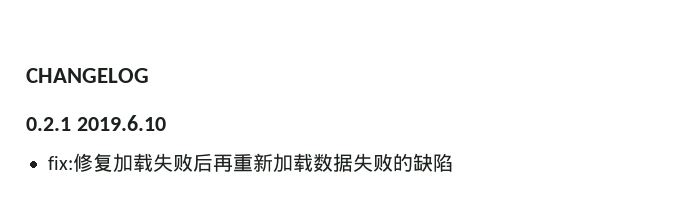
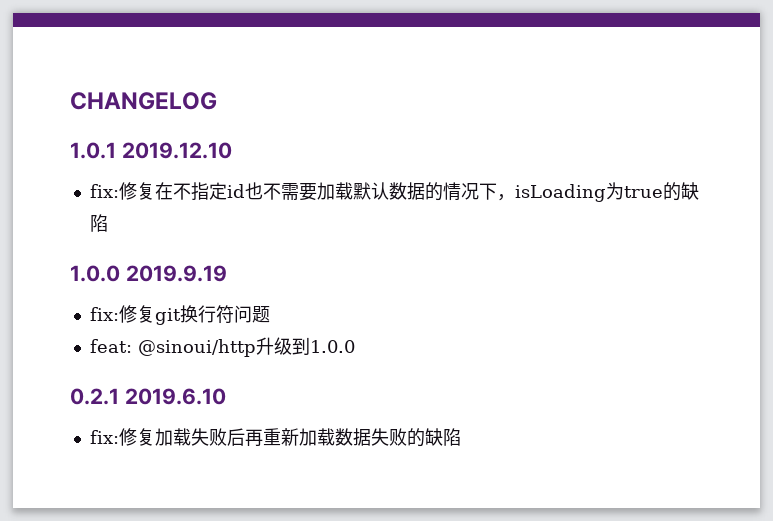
+ 1.0.1 2019.12.10
+ fix:修复在不指定id也不需要加载默认数据的情况下，isLoading为true的缺陷
+ 1.0.0 2019.9.19
+ fix:修复git换行符问题
+ feat: @sinoui/http升级到1.0.0

